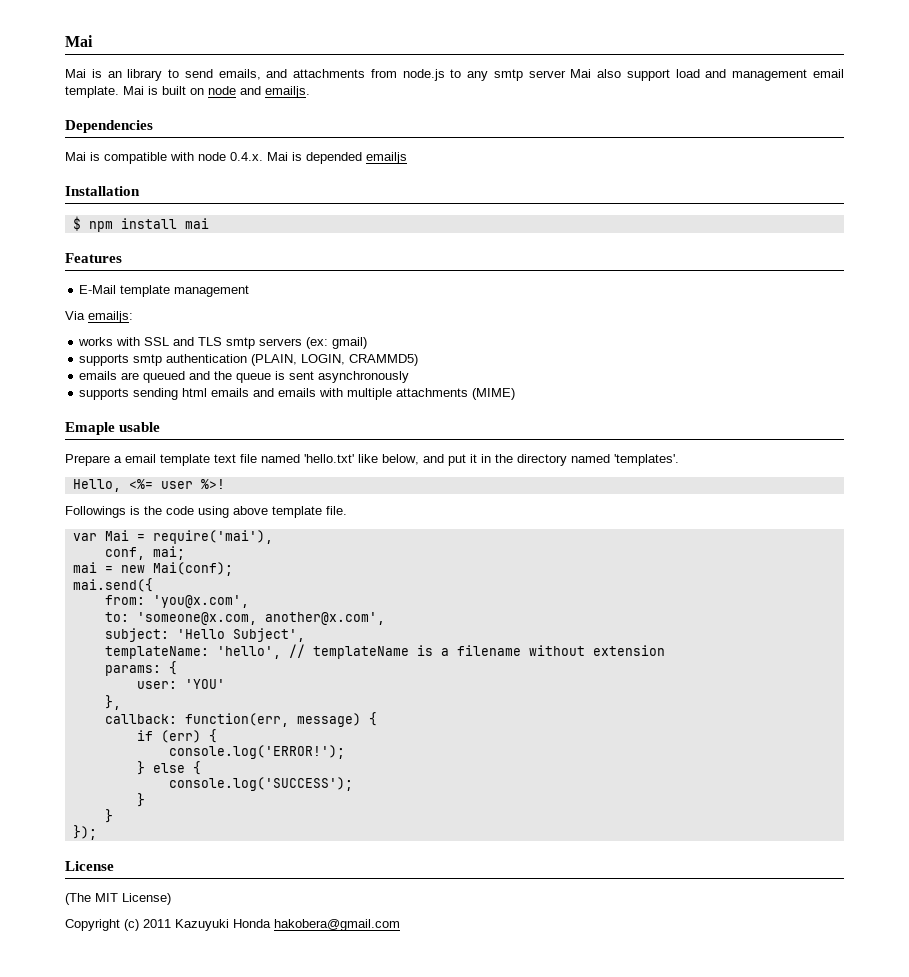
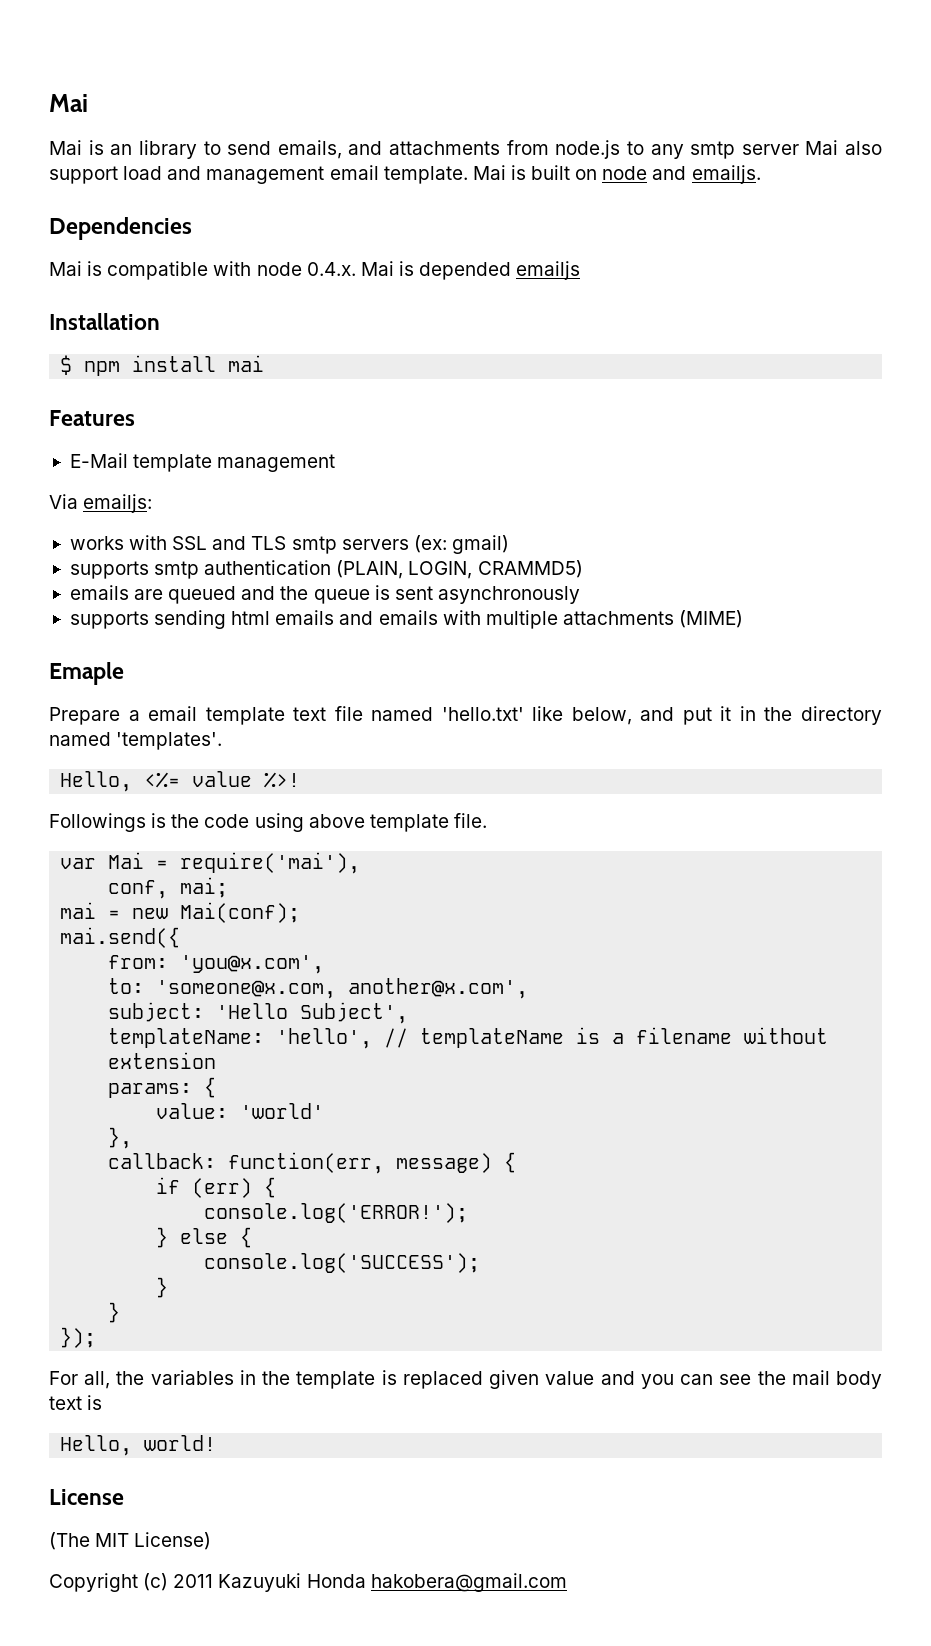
- Emaple usable
+ Emaple
- Hello, <%= user %>!
+ Hello, <%= value %>!
- user: 'YOU'
+ value: 'world'
+ For all, the variables in the template is replaced given value and you can see the mail body text is
+ Hello, world!

